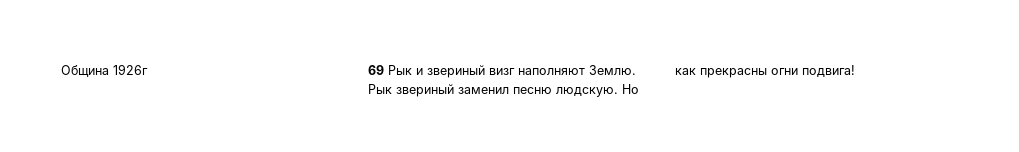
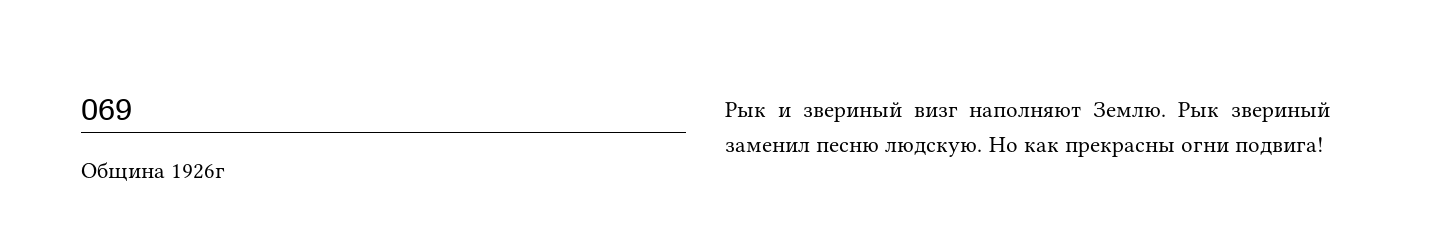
+ 069
- 69 Рык и звериный визг наполняют Землю.
+ Рык и звериный визг наполняют Землю.

